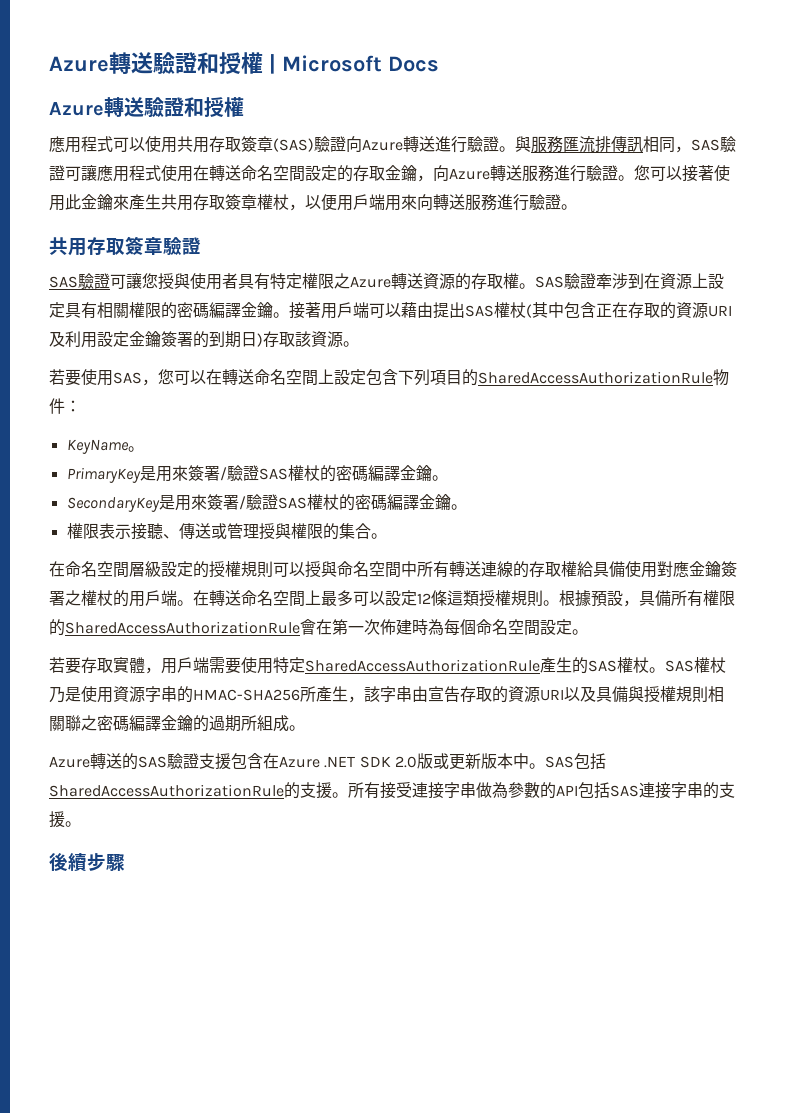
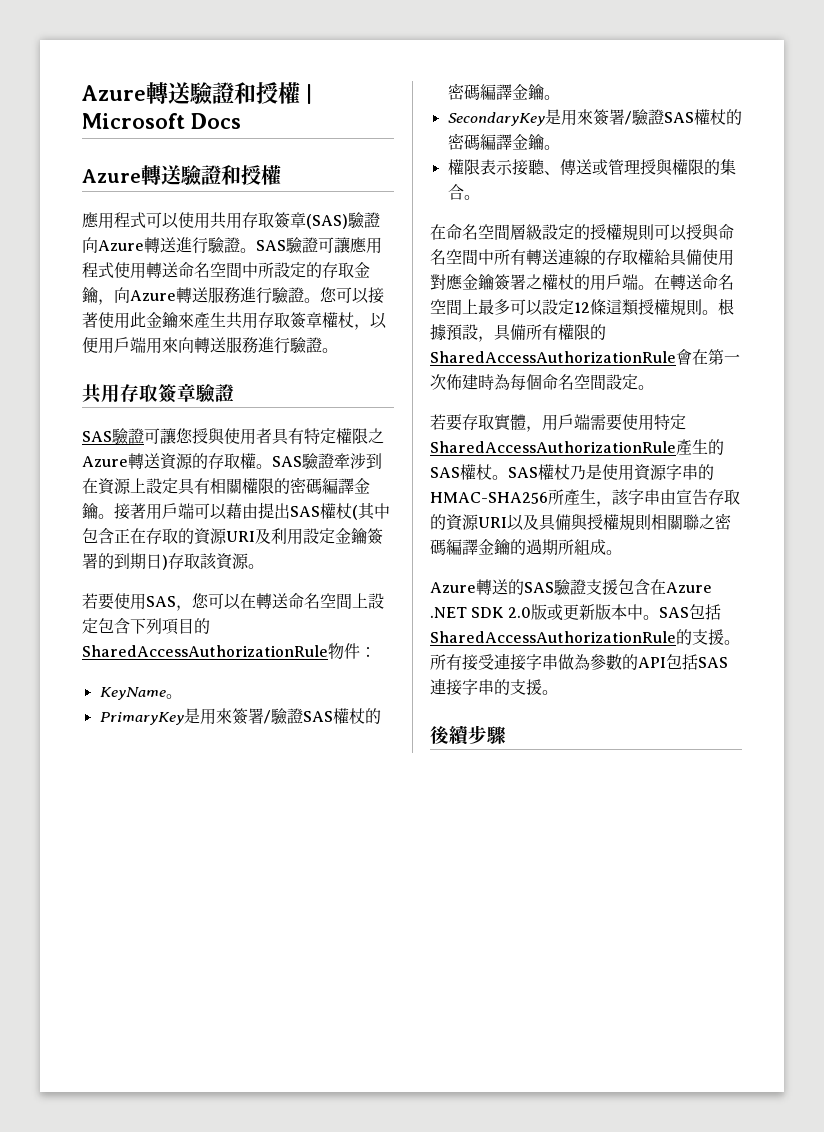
- 與服務匯流排傳訊相同，SAS驗證可讓應用程式使用在轉送命名空間設定的存取金鑰，向Azure轉送服務進行驗證。
+ SAS驗證可讓應用程式使用轉送命名空間中所設定的存取金鑰，向Azure轉送服務進行驗證。

